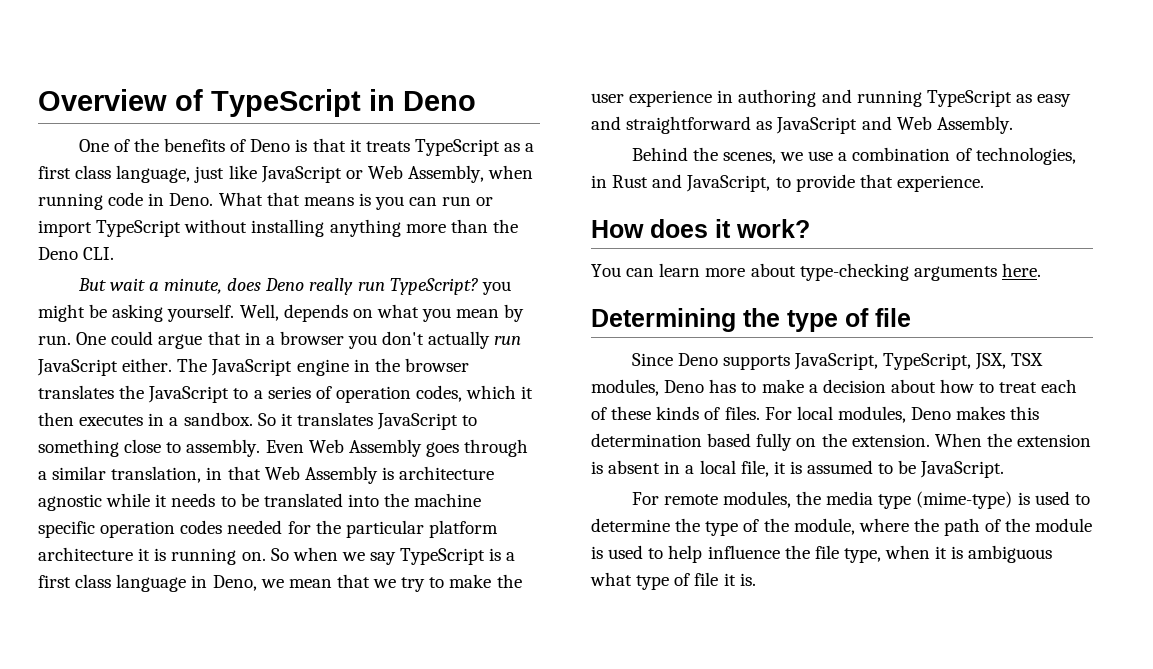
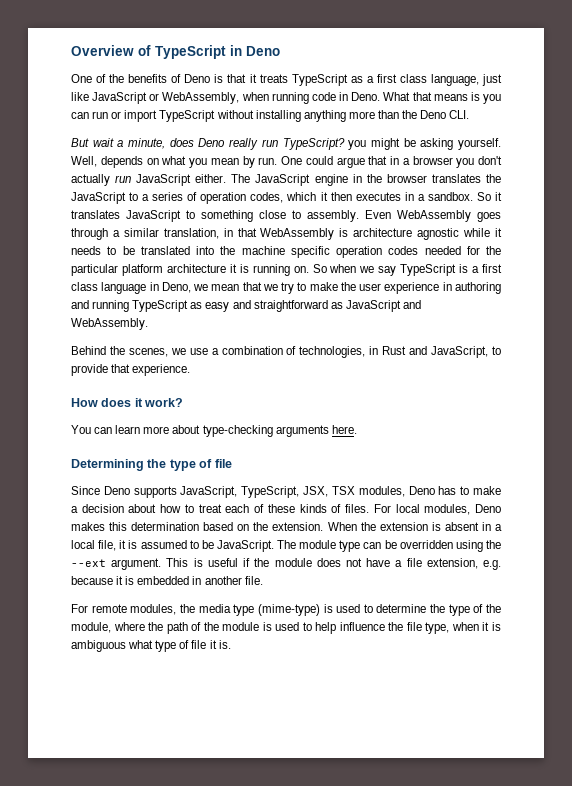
- One of the benefits of Deno is that it treats TypeScript as a first class language, just like JavaScript or Web Assembly, when running code in Deno.
+ One of the benefits of Deno is that it treats TypeScript as a first class language, just like JavaScript or WebAssembly, when running code in Deno.
- Even Web Assembly goes through a similar translation, in that Web Assembly is architecture agnostic while it needs to be translated into the machine specific operation codes needed for the particular platform architecture it is running on.
+ Even WebAssembly goes through a similar translation, in that WebAssembly is architecture agnostic while it needs to be translated into the machine specific operation codes needed for the particular platform architecture it is running on.
- So when we say TypeScript is a first class language in Deno, we mean that we try to make the user experience in authoring and running TypeScript as easy and straightforward as JavaScript and Web Assembly.
+ So when we say TypeScript is a first class language in Deno, we mean that we try to make the user experience in authoring and running TypeScript as easy and straightforward as JavaScript and WebAssembly.
- For local modules, Deno makes this determination based fully on the extension.
+ For local modules, Deno makes this determination based on the extension.
+ The module type can be overridden using the --ext argument. This is useful if the module does not have a file extension, e.g. because it is embedded in another file.

